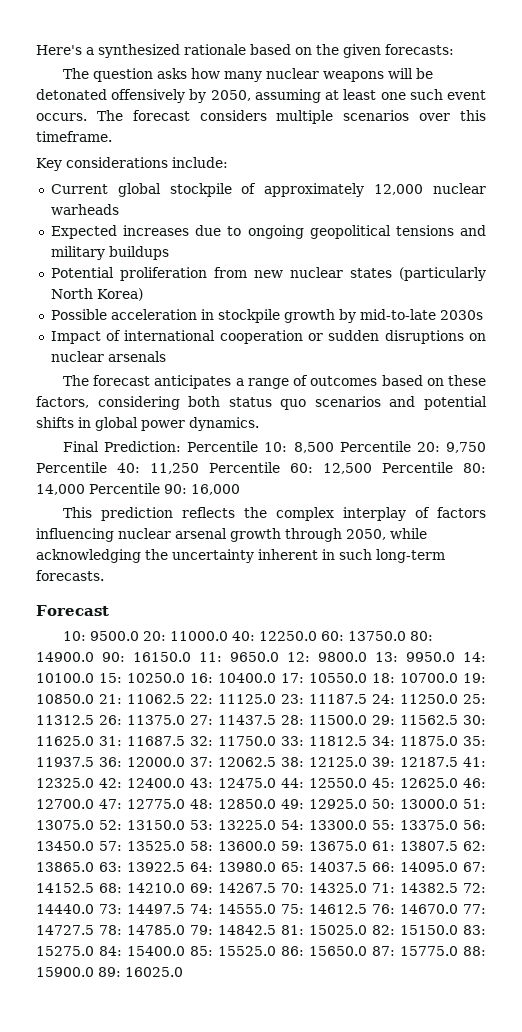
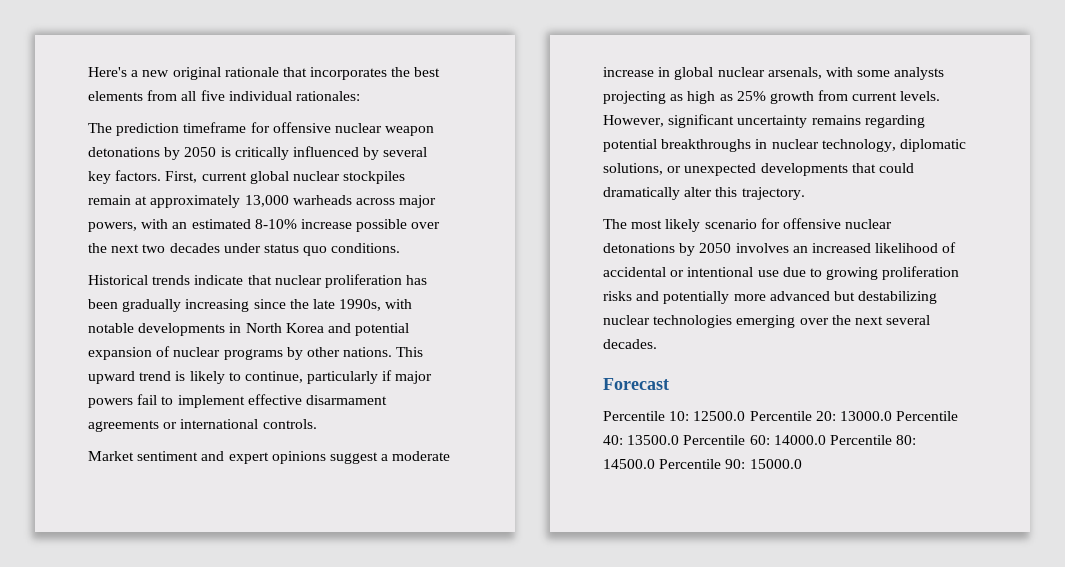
- Here's a synthesized rationale based on the given forecasts:
- The question asks how many nuclear weapons will be detonated offensively by 2050, assuming at least one such event occurs. The forecast considers multiple scenarios over this timeframe.
- Key considerations include:
- Current global stockpile of approximately 12,000 nuclear warheads
- Expected increases due to ongoing geopolitical tensions and military buildups
- Potential proliferation from new nuclear states (particularly North Korea)
- Possible acceleration in stockpile growth by mid-to-late 2030s
- Impact of international cooperation or sudden disruptions on nuclear arsenals
- The forecast anticipates a range of outcomes based on these factors, considering both status quo scenarios and potential shifts in global power dynamics.
- Final Prediction: Percentile 10: 8,500 Percentile 20: 9,750 Percentile 40: 11,250 Percentile 60: 12,500 Percentile 80: 14,000 Percentile 90: 16,000
- This prediction reflects the complex interplay of factors influencing nuclear arsenal growth through 2050, while acknowledging the uncertainty inherent in such long-term forecasts.
+ Here's a new original rationale that incorporates the best elements from all five individual rationales:
+ The prediction timeframe for offensive nuclear weapon detonations by 2050 is critically influenced by several key factors. First, current global nuclear stockpiles remain at approximately 13,000 warheads across major powers, with an estimated 8-10% increase possible over the next two decades under status quo conditions.
+ Historical trends indicate that nuclear proliferation has been gradually increasing since the late 1990s, with notable developments in North Korea and potential expansion of nuclear programs by other nations. This upward trend is likely to continue, particularly if major powers fail to implement effective disarmament agreements or international controls.
+ Market sentiment and expert opinions suggest a moderate increase in global nuclear arsenals, with some analysts projecting as high as 25% growth from current levels. However, significant uncertainty remains regarding potential breakthroughs in nuclear technology, diplomatic solutions, or unexpected developments that could dramatically alter this trajectory.
+ The most likely scenario for offensive nuclear detonations by 2050 involves an increased likelihood of accidental or intentional use due to growing proliferation risks and potentially more advanced but destabilizing nuclear technologies emerging over the next several decades.
  Forecast
- 10: 9500.0 20: 11000.0 40: 12250.0 60: 13750.0 80: 14900.0 90: 16150.0 11: 9650.0 12: 9800.0 13: 9950.0 14: 10100.0 15: 10250.0 16: 10400.0 17: 10550.0 18: 10700.0 19: 10850.0 21: 11062.5 22: 11125.0 23: 11187.5 24: 11250.0 25: 11312.5 26: 11375.0 27: 11437.5 28: 11500.0 29: 11562.5 30: 11625.0 31: 11687.5 32: 11750.0 33: 11812.5 34: 11875.0 35: 11937.5 36: 12000.0 37: 12062.5 38: 12125.0 39: 12187.5 41: 12325.0 42: 12400.0 43: 12475.0 44: 12550.0 45: 12625.0 46: 12700.0 47: 12775.0 48: 12850.0 49: 12925.0 50: 13000.0 51: 13075.0 52: 13150.0 53: 13225.0 54: 13300.0 55: 13375.0 56: 13450.0 57: 13525.0 58: 13600.0 59: 13675.0 61: 13807.5 62: 13865.0 63: 13922.5 64: 13980.0 65: 14037.5 66: 14095.0 67: 14152.5 68: 14210.0 69: 14267.5 70: 14325.0 71: 14382.5 72: 14440.0 73: 14497.5 74: 14555.0 75: 14612.5 76: 14670.0 77: 14727.5 78: 14785.0 79: 14842.5 81: 15025.0 82: 15150.0 83: 15275.0 84: 15400.0 85: 15525.0 86: 15650.0 87: 15775.0 88: 15900.0 89: 16025.0
+ Percentile 10: 12500.0 Percentile 20: 13000.0 Percentile 40: 13500.0 Percentile 60: 14000.0 Percentile 80: 14500.0 Percentile 90: 15000.0

